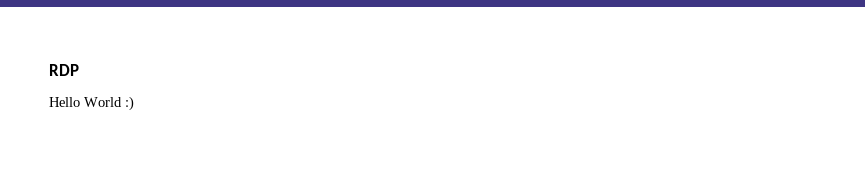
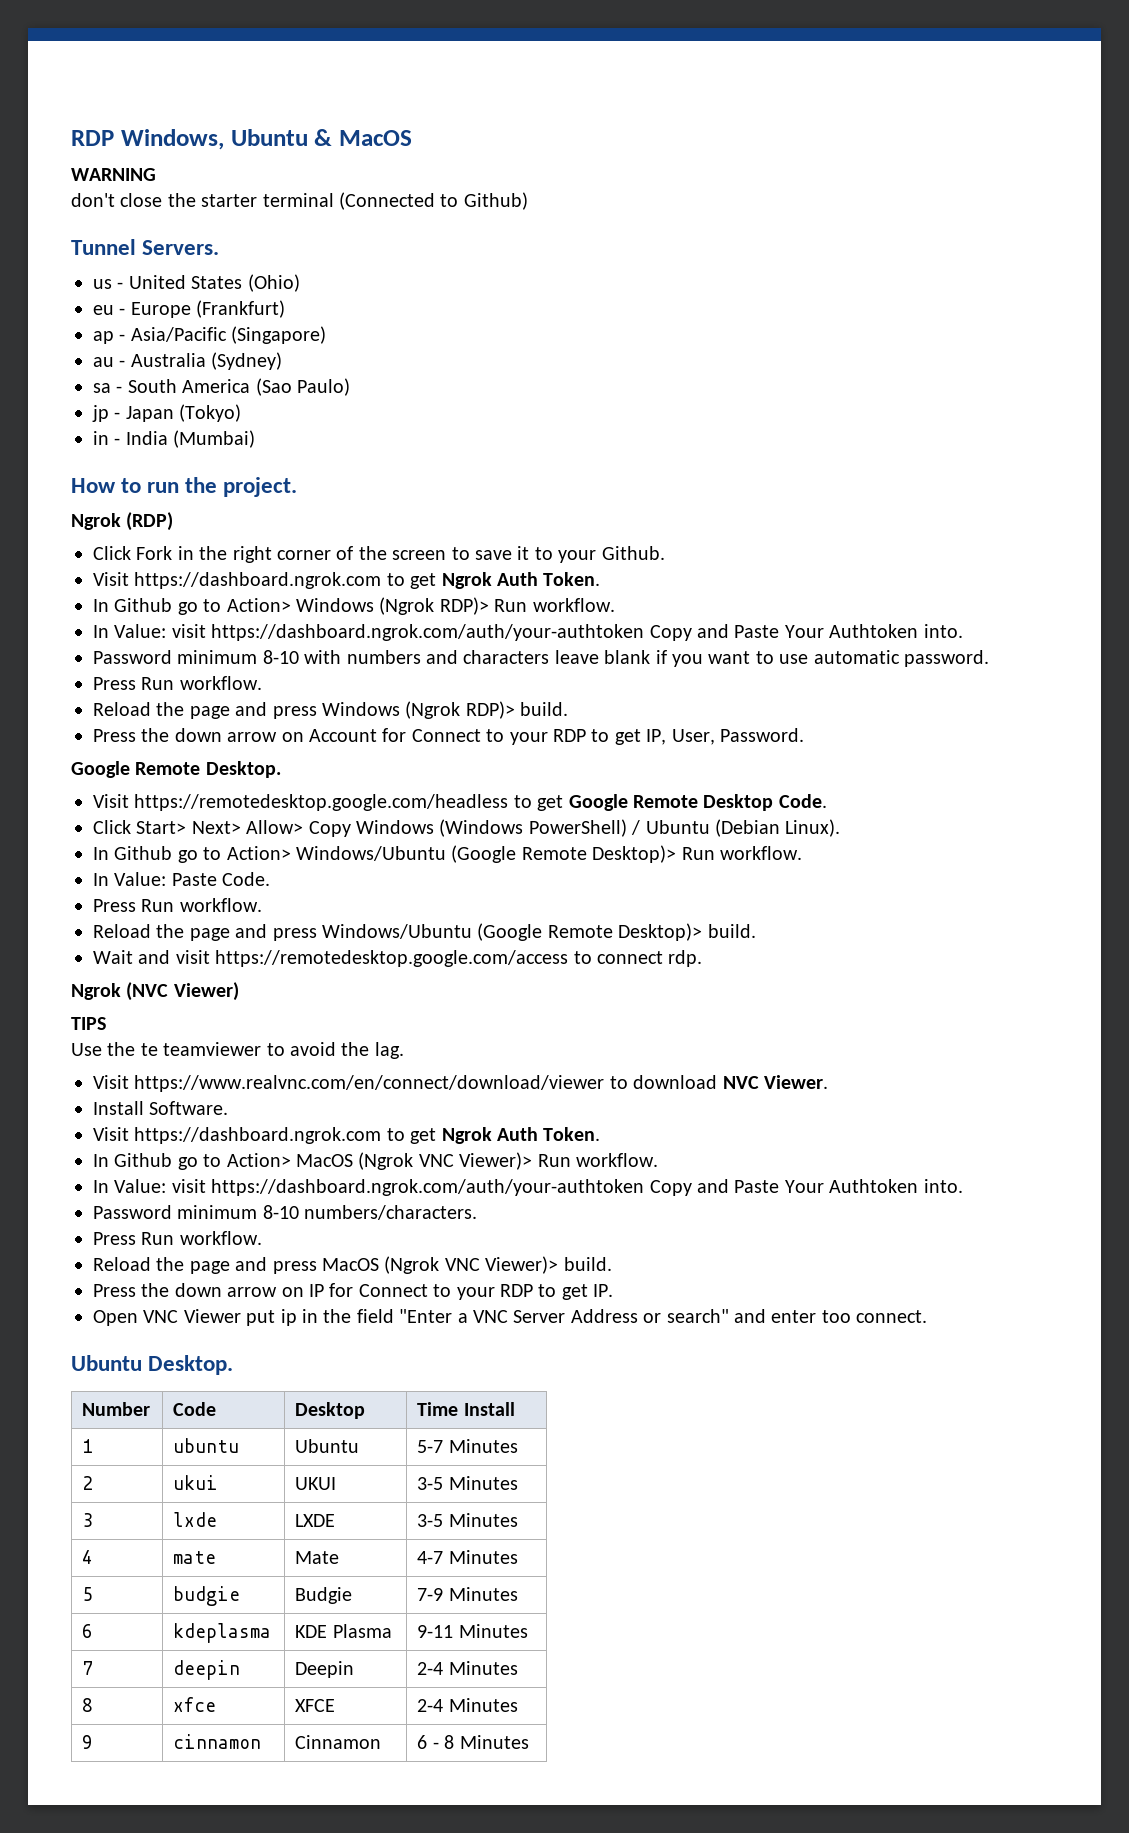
- RDP
- Hello World :)
+ RDP Windows, Ubuntu & MacOS
+ WARNING
+ don't close the starter terminal (Connected to Github)
+ Tunnel Servers.
+ us - United States (Ohio)
+ eu - Europe (Frankfurt)
+ ap - Asia/Pacific (Singapore)
+ au - Australia (Sydney)
+ sa - South America (Sao Paulo)
+ jp - Japan (Tokyo)
+ in - India (Mumbai)
+ How to run the project.
+ Ngrok (RDP)
+ Click Fork in the right corner of the screen to save it to your Github.
+ Visit https://dashboard.ngrok.com to get Ngrok Auth Token.
+ In Github go to Action> Windows (Ngrok RDP)> Run workflow.
+ In Value: visit https://dashboard.ngrok.com/auth/your-authtoken Copy and Paste Your Authtoken into.
+ Password minimum 8-10 with numbers and characters leave blank if you want to use automatic password.
+ Press Run workflow.
+ Reload the page and press Windows (Ngrok RDP)> build.
+ Press the down arrow on Account for Connect to your RDP to get IP, User, Password.
+ Google Remote Desktop.
+ Visit https://remotedesktop.google.com/headless to get Google Remote Desktop Code.
+ Click Start> Next> Allow> Copy Windows (Windows PowerShell) / Ubuntu (Debian Linux).
+ In Github go to Action> Windows/Ubuntu (Google Remote Desktop)> Run workflow.
+ In Value: Paste Code.
+ Press Run workflow.
+ Reload the page and press Windows/Ubuntu (Google Remote Desktop)> build.
+ Wait and visit https://remotedesktop.google.com/access to connect rdp.
+ Ngrok (NVC Viewer)
+ TIPS
+ Use the te teamviewer to avoid the lag.
+ Visit https://www.realvnc.com/en/connect/download/viewer to download NVC Viewer.
+ Install Software.
+ Visit https://dashboard.ngrok.com to get Ngrok Auth Token.
+ In Github go to Action> MacOS (Ngrok VNC Viewer)> Run workflow.
+ In Value: visit https://dashboard.ngrok.com/auth/your-authtoken Copy and Paste Your Authtoken into.
+ Password minimum 8-10 numbers/characters.
+ Press Run workflow.
+ Reload the page and press MacOS (Ngrok VNC Viewer)> build.
+ Press the down arrow on IP for Connect to your RDP to get IP.
+ Open VNC Viewer put ip in the field "Enter a VNC Server Address or search" and enter too connect.
+ Ubuntu Desktop.
+ Number | Code | Desktop | Time Install
+ 1 | ubuntu | Ubuntu | 5-7 Minutes
+ 2 | ukui | UKUI | 3-5 Minutes
+ 3 | lxde | LXDE | 3-5 Minutes
+ 4 | mate | Mate | 4-7 Minutes
+ 5 | budgie | Budgie | 7-9 Minutes
+ 6 | kdeplasma | KDE Plasma | 9-11 Minutes
+ 7 | deepin | Deepin | 2-4 Minutes
+ 8 | xfce | XFCE | 2-4 Minutes
+ 9 | cinnamon | Cinnamon | 6 - 8 Minutes

